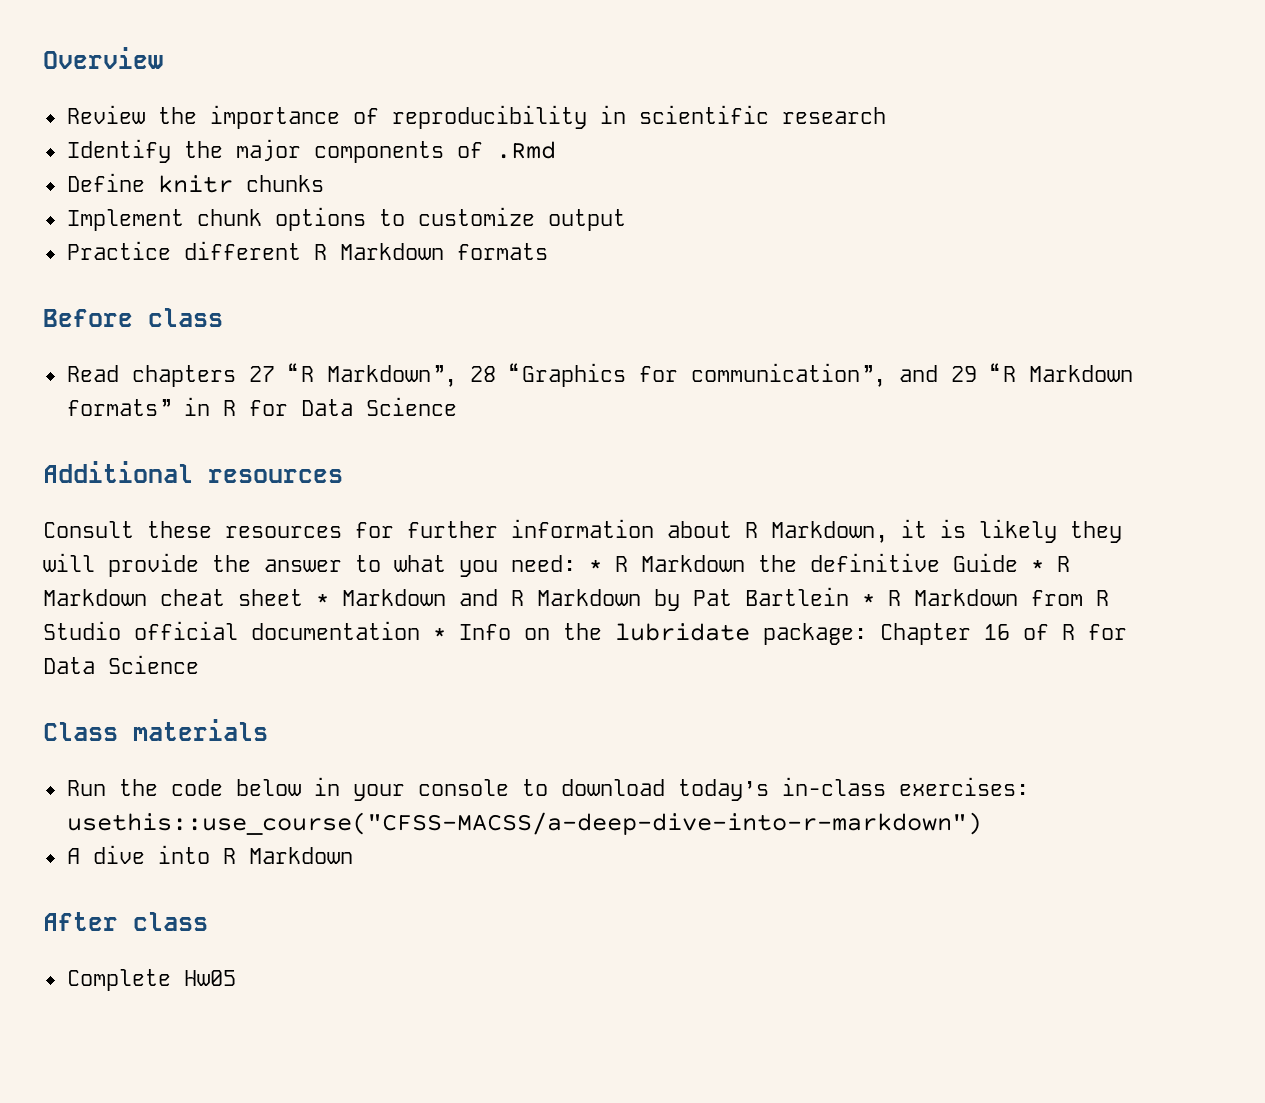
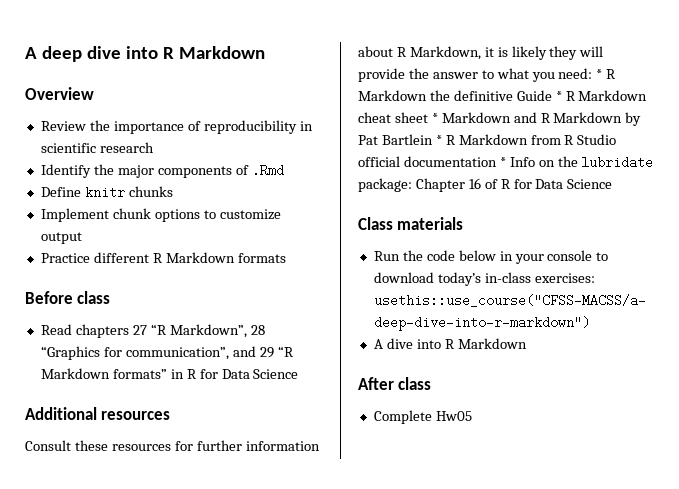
+ A deep dive into R Markdown

